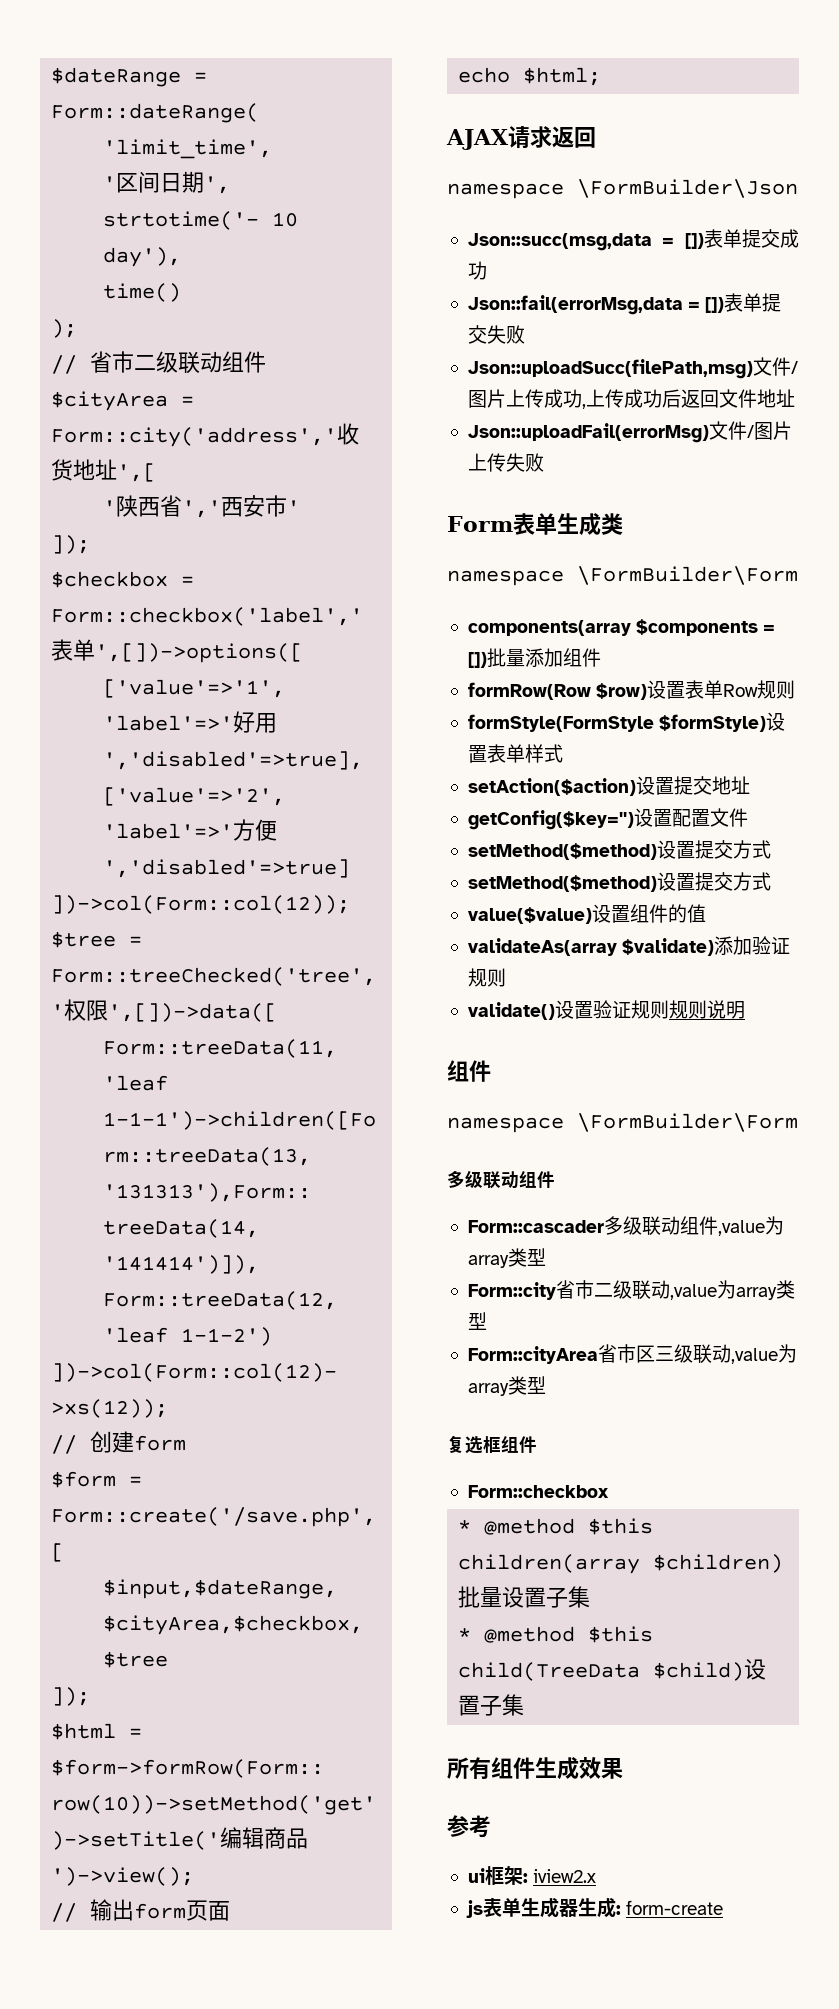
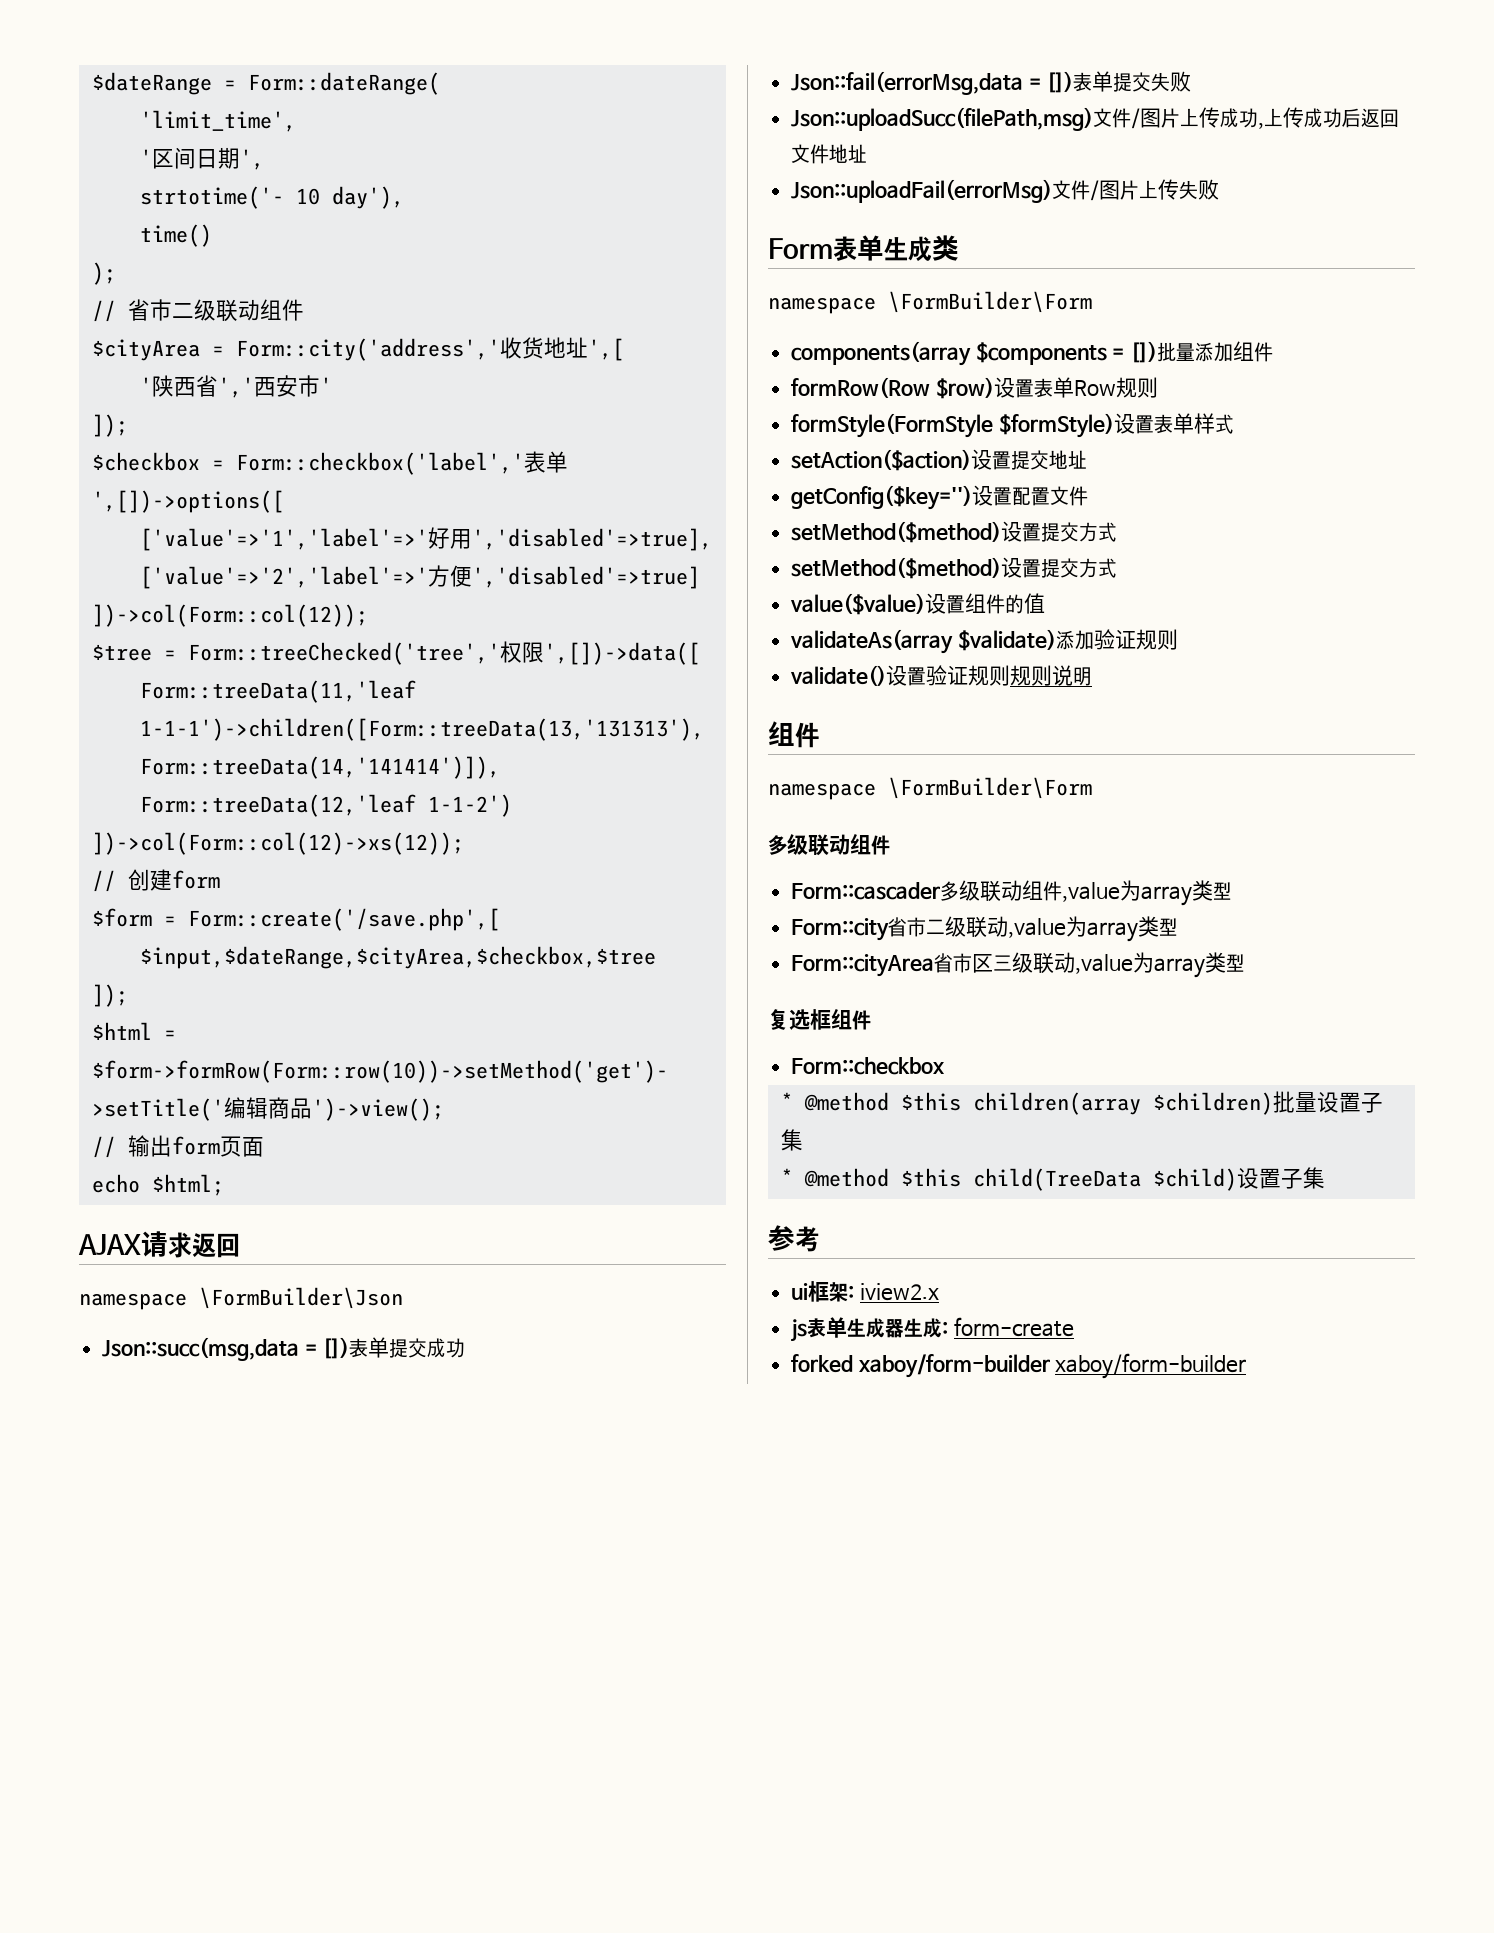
- 所有组件生成效果
+ forked xaboy/form-builder xaboy/form-builder

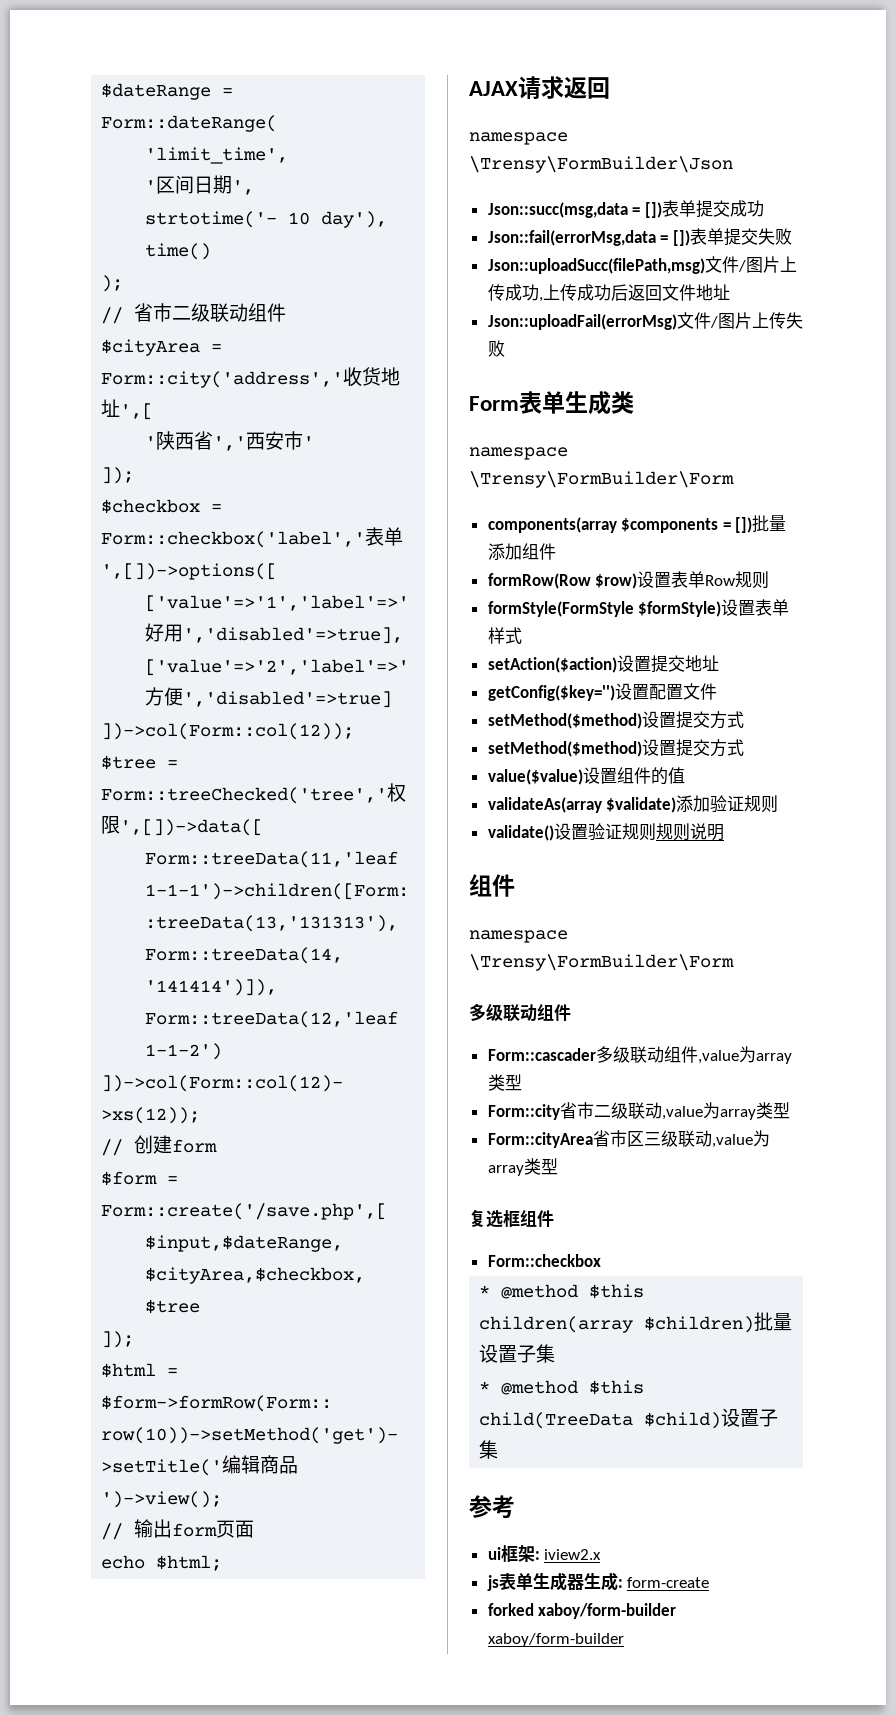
- namespace \FormBuilder\Json
+ namespace \Trensy\FormBuilder\Json
  Form表单生成类
- namespace \FormBuilder\Form
+ namespace \Trensy\FormBuilder\Form
  validate()设置验证规则规则说明
  组件
- namespace \FormBuilder\Form
+ namespace \Trensy\FormBuilder\Form

